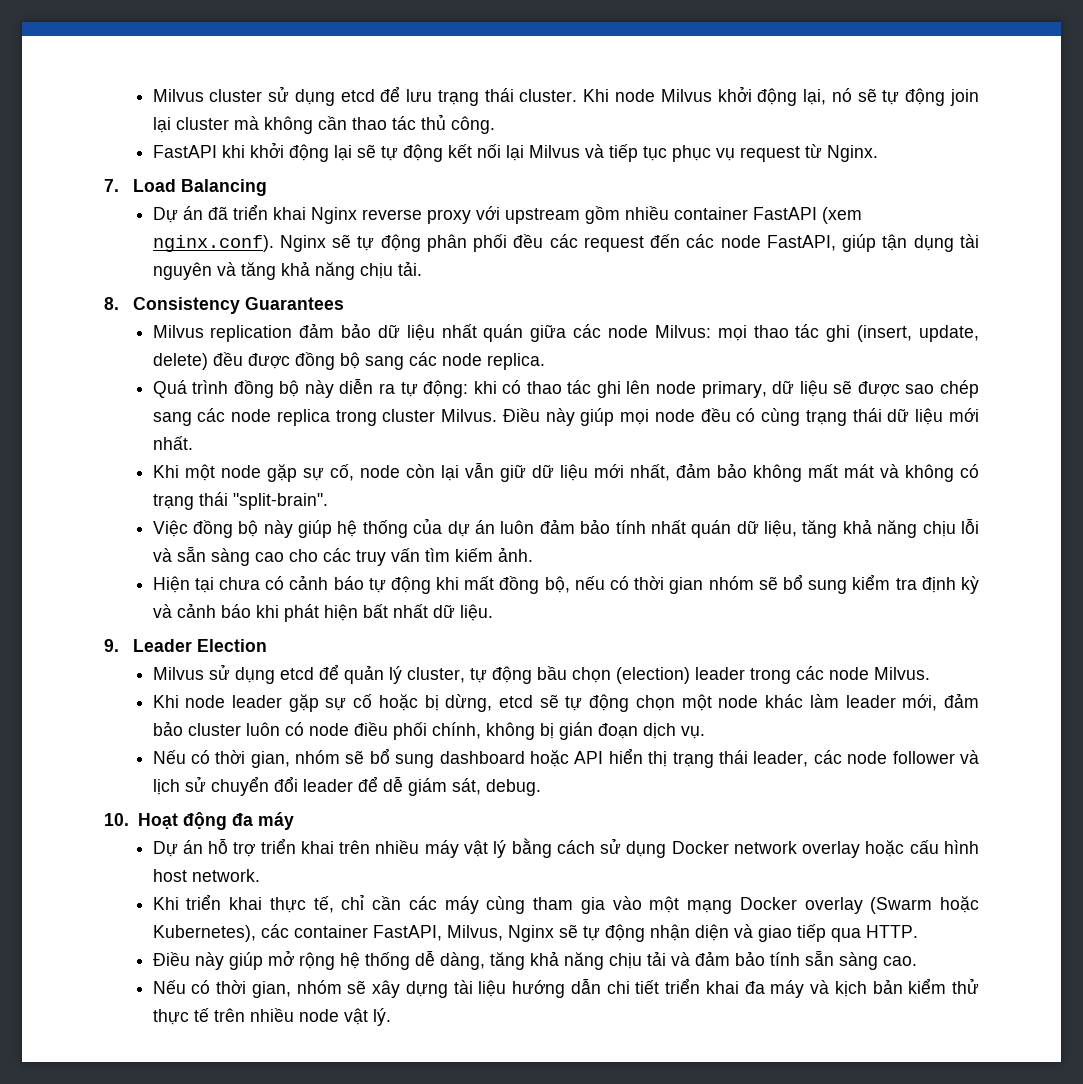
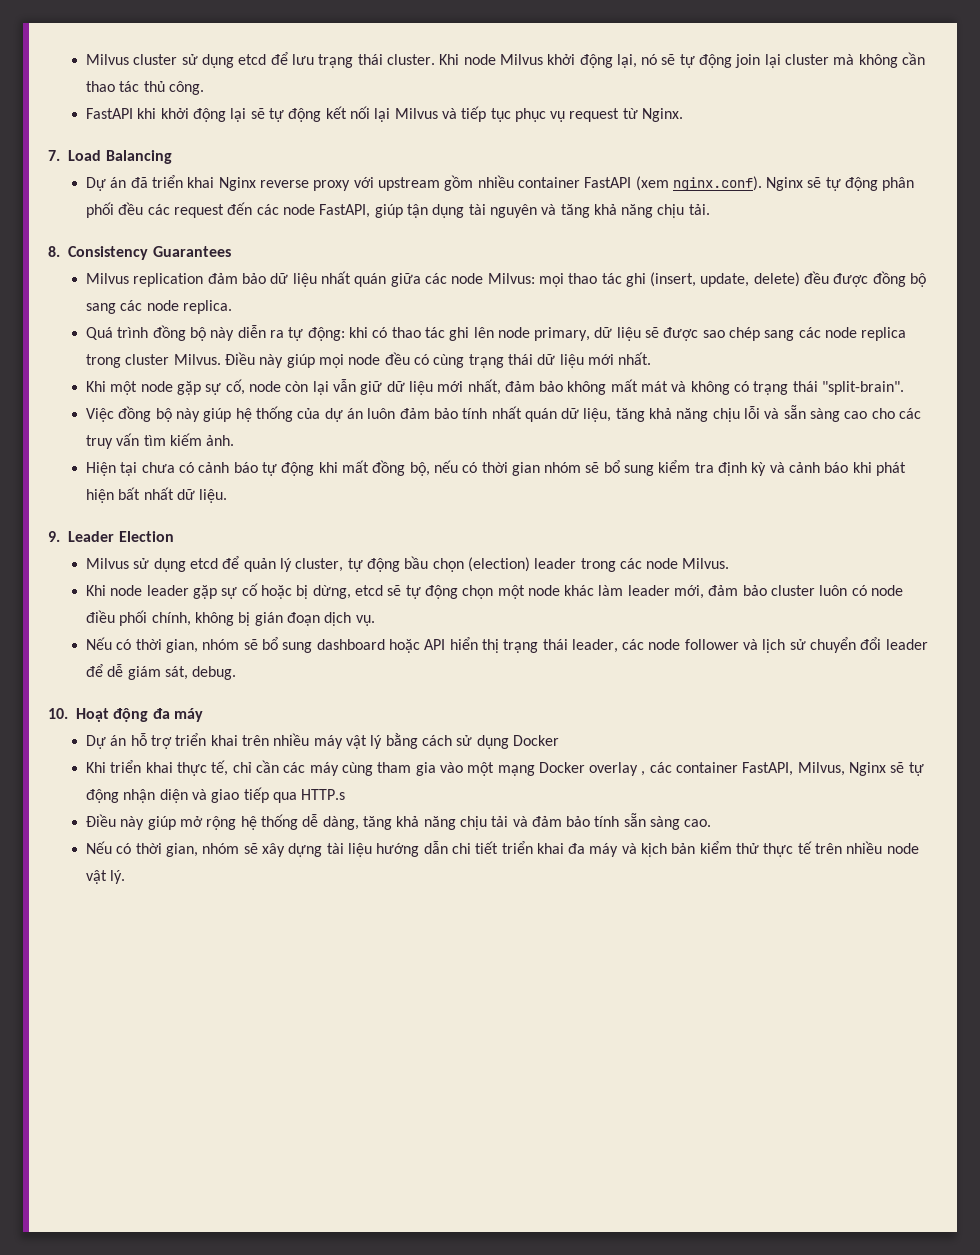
- Dự án hỗ trợ triển khai trên nhiều máy vật lý bằng cách sử dụng Docker network overlay hoặc cấu hình host network.
+ Dự án hỗ trợ triển khai trên nhiều máy vật lý bằng cách sử dụng Docker
- Khi triển khai thực tế, chỉ cần các máy cùng tham gia vào một mạng Docker overlay (Swarm hoặc Kubernetes), các container FastAPI, Milvus, Nginx sẽ tự động nhận diện và giao tiếp qua HTTP.
+ Khi triển khai thực tế, chỉ cần các máy cùng tham gia vào một mạng Docker overlay , các container FastAPI, Milvus, Nginx sẽ tự động nhận diện và giao tiếp qua HTTP.s

